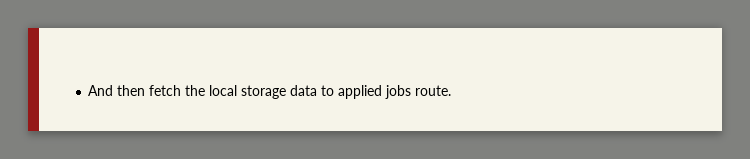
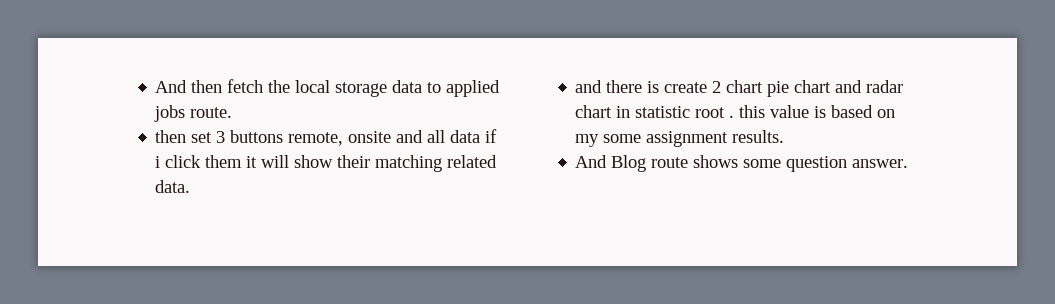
+ then set 3 buttons remote, onsite and all data if i click them it will show their matching related data.
+ and there is create 2 chart pie chart and radar chart in statistic root . this value is based on my some assignment results.
+ And Blog route shows some question answer.

